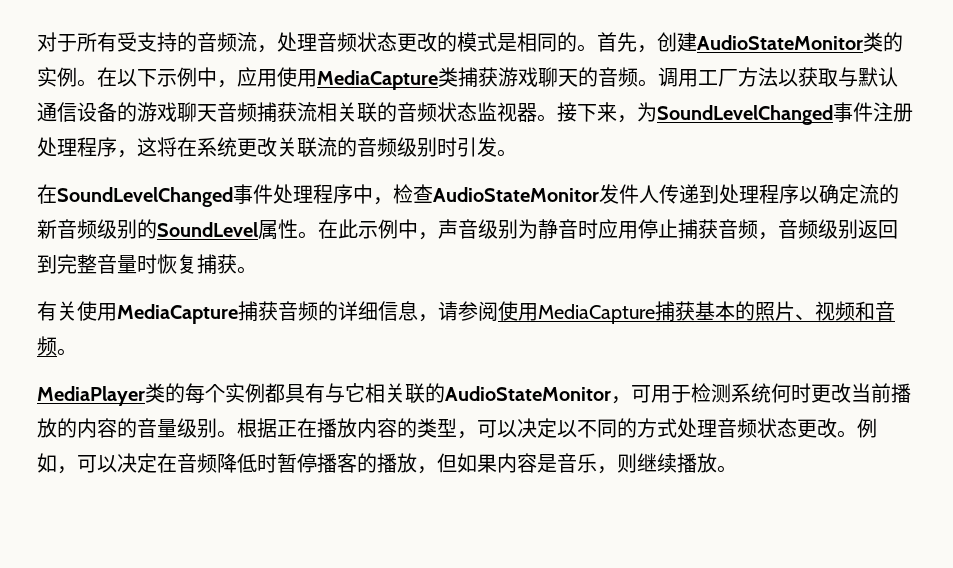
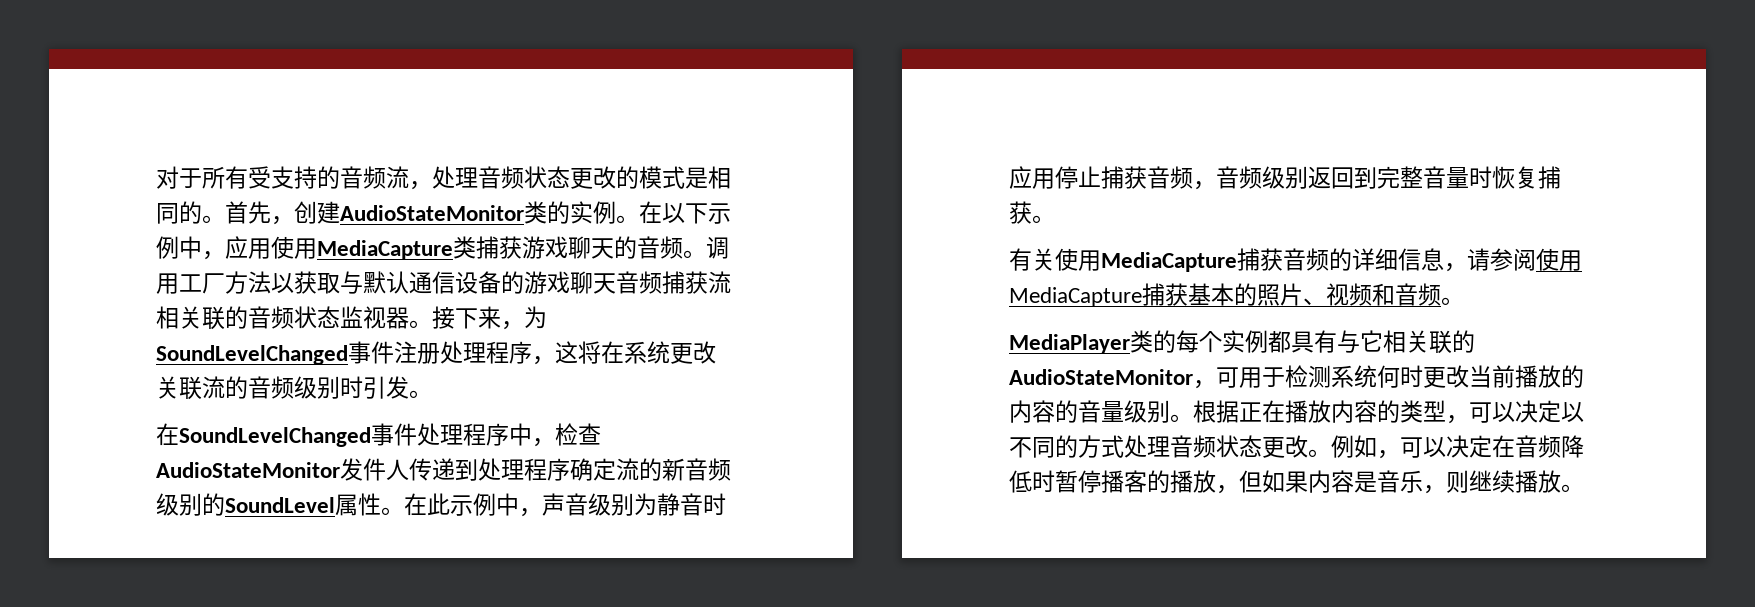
- 在SoundLevelChanged事件处理程序中，检查AudioStateMonitor发件人传递到处理程序以确定流的新音频级别的SoundLevel属性。
+ 在SoundLevelChanged事件处理程序中，检查AudioStateMonitor发件人传递到处理程序确定流的新音频级别的SoundLevel属性。

